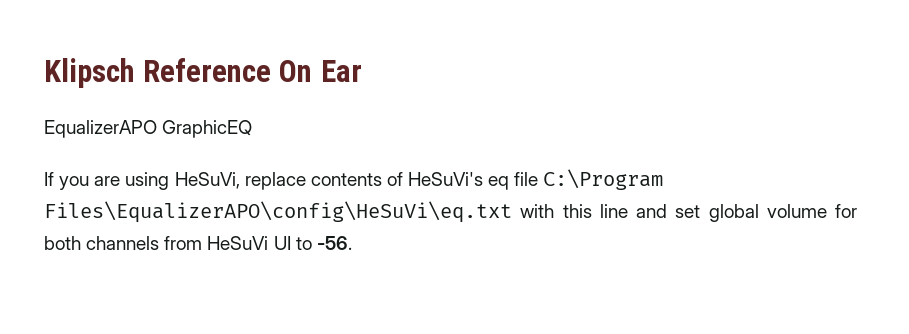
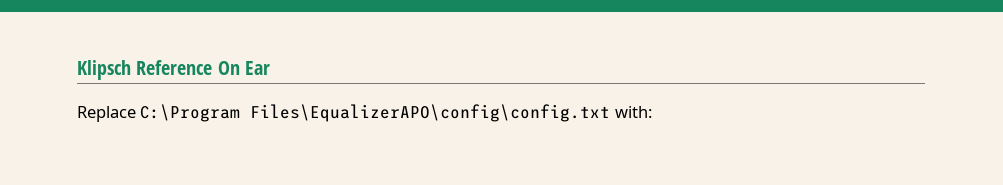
- EqualizerAPO GraphicEQ
- If you are using HeSuVi, replace contents of HeSuVi's eq file C:\Program Files\EqualizerAPO\config\HeSuVi\eq.txt with this line and set global volume for both channels from HeSuVi UI to -56.
+ Replace C:\Program Files\EqualizerAPO\config\config.txt with:

